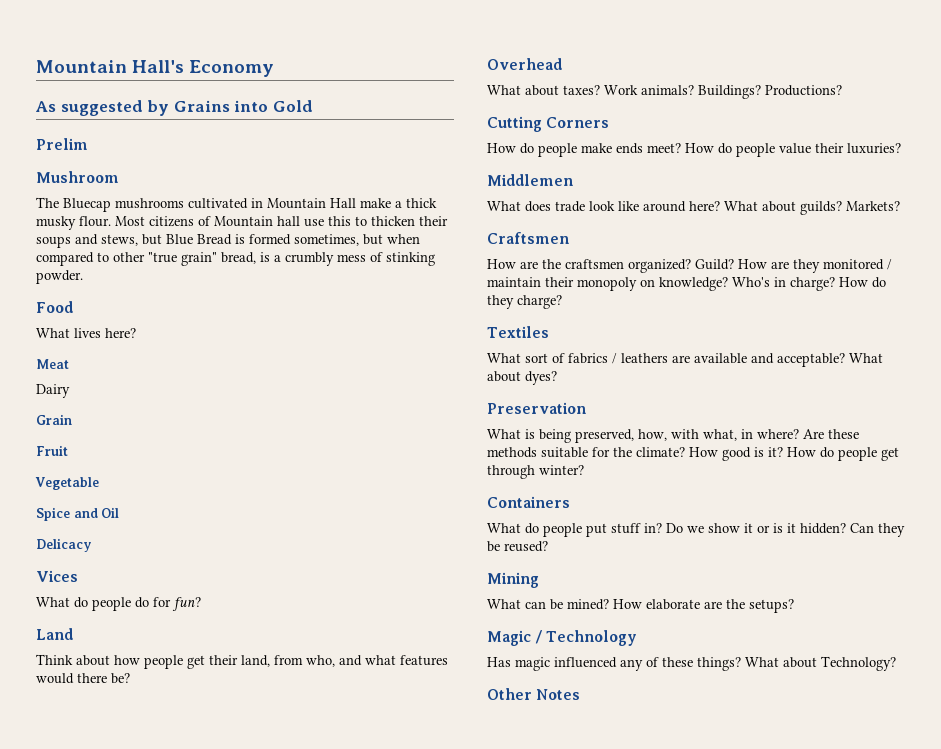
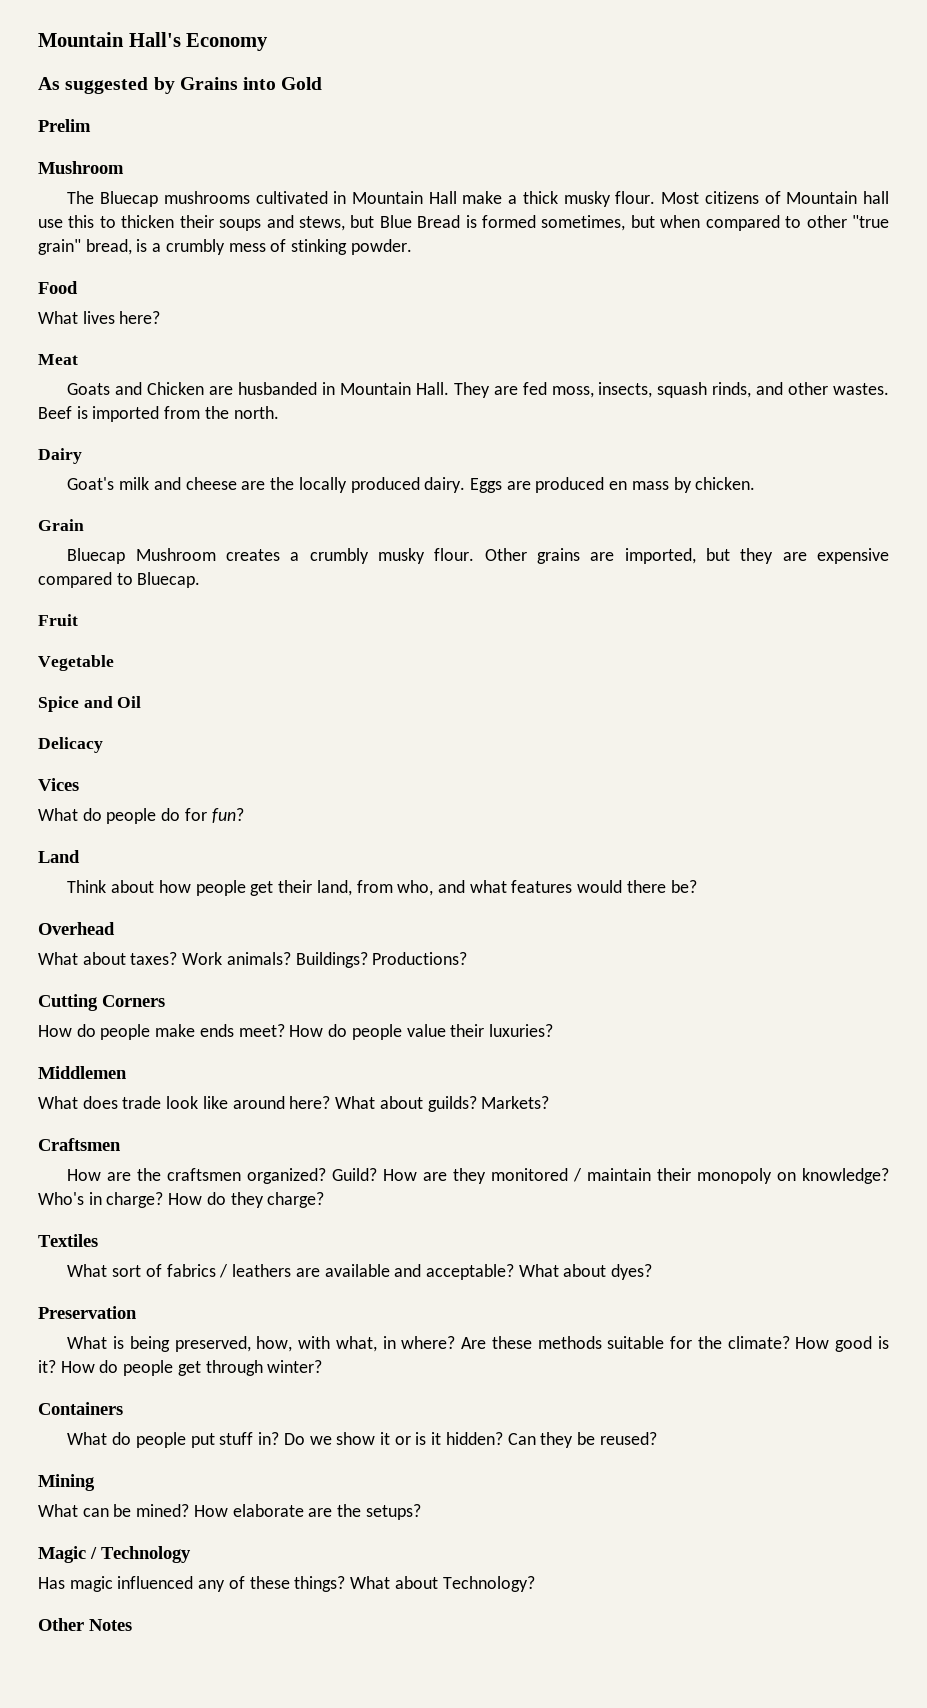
+ Goats and Chicken are husbanded in Mountain Hall. They are fed moss, insects, squash rinds, and other wastes. Beef is imported from the north.
  Dairy
+ Goat's milk and cheese are the locally produced dairy. Eggs are produced en mass by chicken.
  Grain
+ Bluecap Mushroom creates a crumbly musky flour. Other grains are imported, but they are expensive compared to Bluecap.

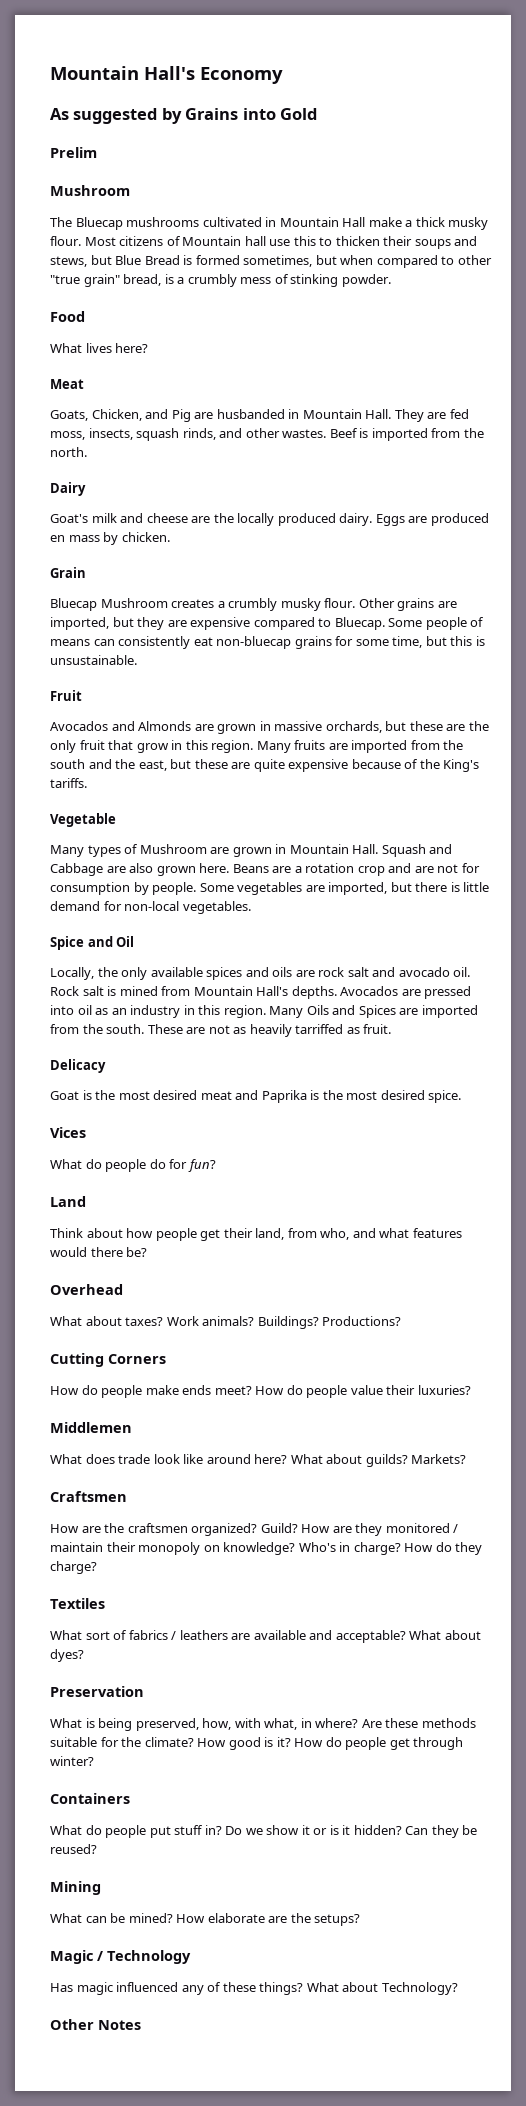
- Goats and Chicken are husbanded in Mountain Hall.
+ Goats, Chicken, and Pig are husbanded in Mountain Hall.
- Other grains are imported, but they are expensive compared to Bluecap.
+ Other grains are imported, but they are expensive compared to Bluecap. Some people of means can consistently eat non-bluecap grains for some time, but this is unsustainable.
  Fruit
+ Avocados and Almonds are grown in massive orchards, but these are the only fruit that grow in this region. Many fruits are imported from the south and the east, but these are quite expensive because of the King's tariffs.
  Vegetable
+ Many types of Mushroom are grown in Mountain Hall. Squash and Cabbage are also grown here. Beans are a rotation crop and are not for consumption by people. Some vegetables are imported, but there is little demand for non-local vegetables.
  Spice and Oil
+ Locally, the only available spices and oils are rock salt and avocado oil. Rock salt is mined from Mountain Hall's depths. Avocados are pressed into oil as an industry in this region. Many Oils and Spices are imported from the south. These are not as heavily tarriffed as fruit.
  Delicacy
+ Goat is the most desired meat and Paprika is the most desired spice.

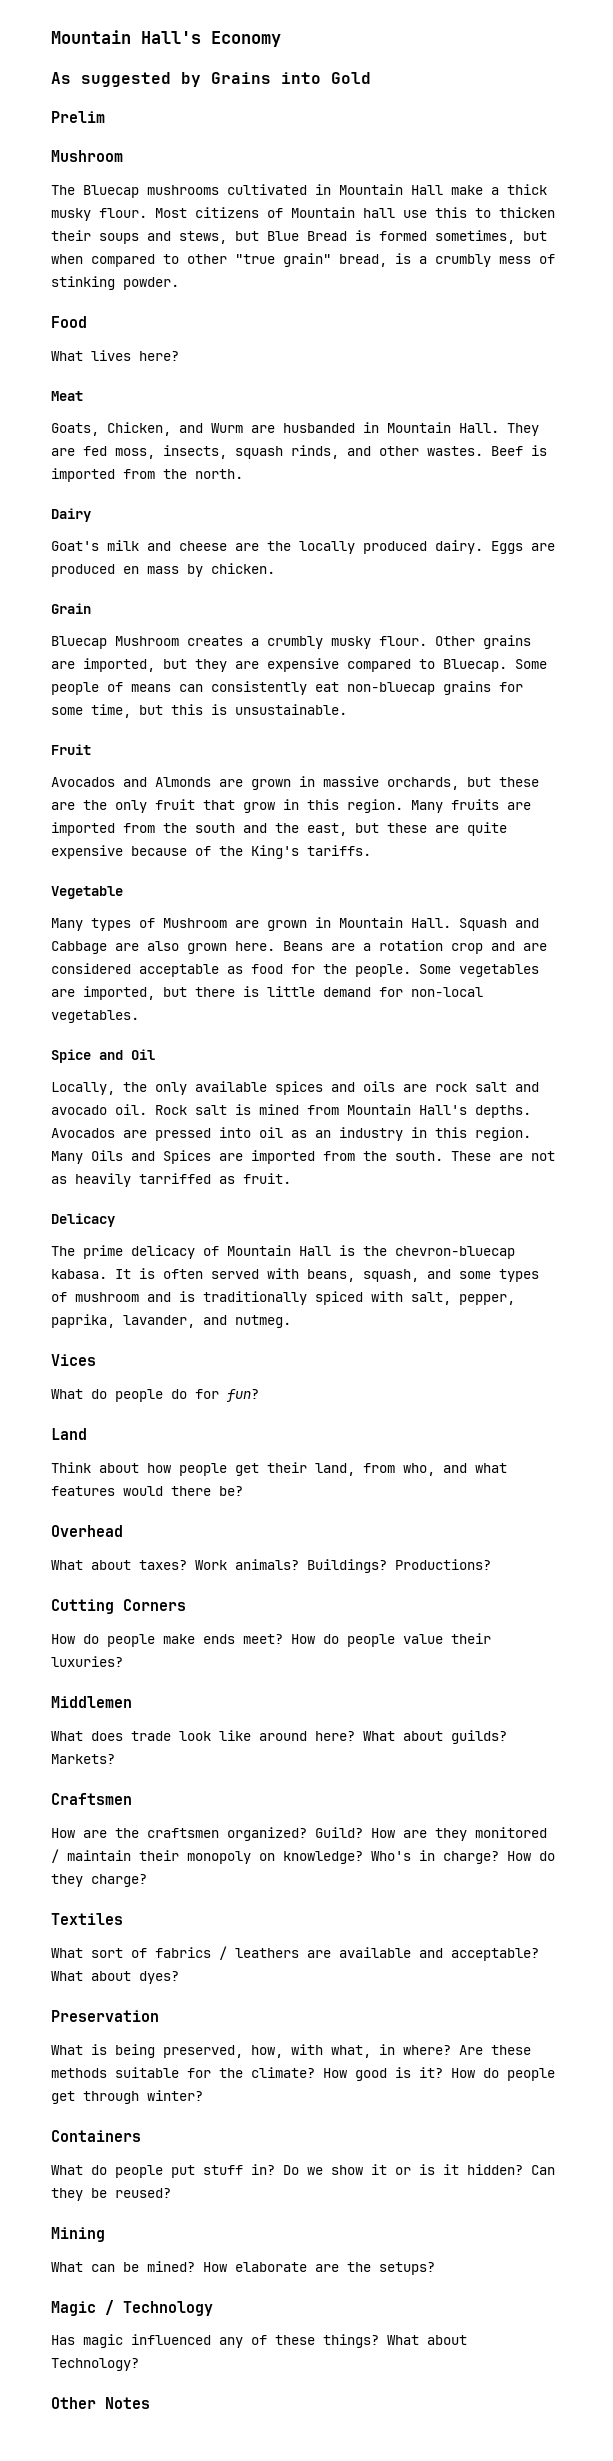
- Goats, Chicken, and Pig are husbanded in Mountain Hall.
+ Goats, Chicken, and Wurm are husbanded in Mountain Hall.
- Beans are a rotation crop and are not for consumption by people.
+ Beans are a rotation crop and are considered acceptable as food for the people.
- Goat is the most desired meat and Paprika is the most desired spice.
+ The prime delicacy of Mountain Hall is the chevron-bluecap kabasa. It is often served with beans, squash, and some types of mushroom and is traditionally spiced with salt, pepper, paprika, lavander, and nutmeg.

